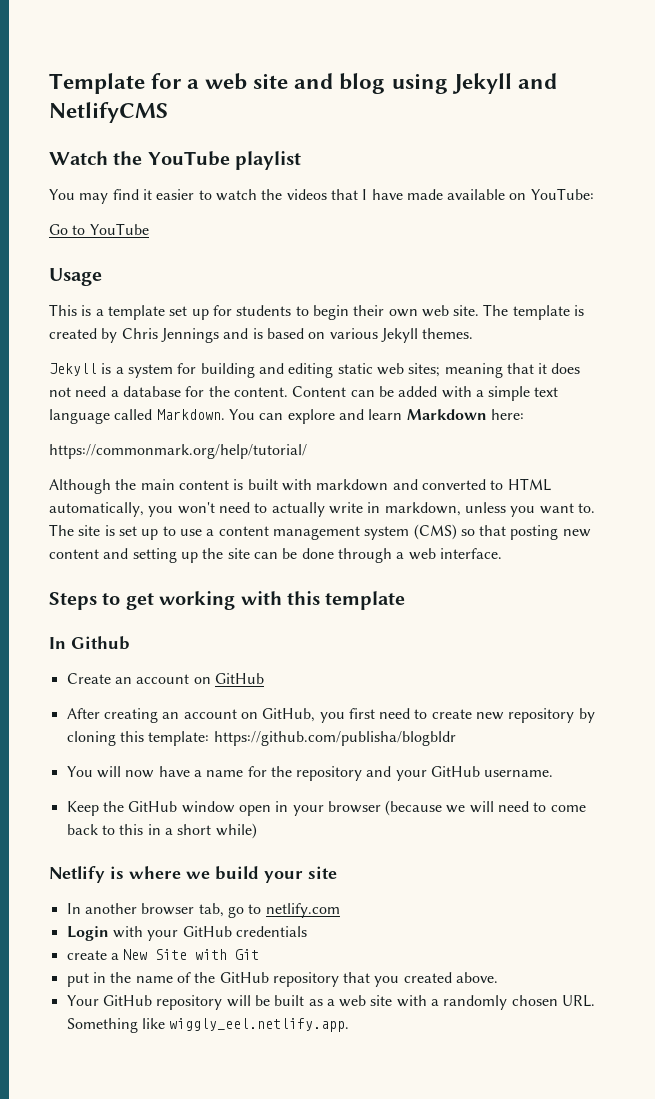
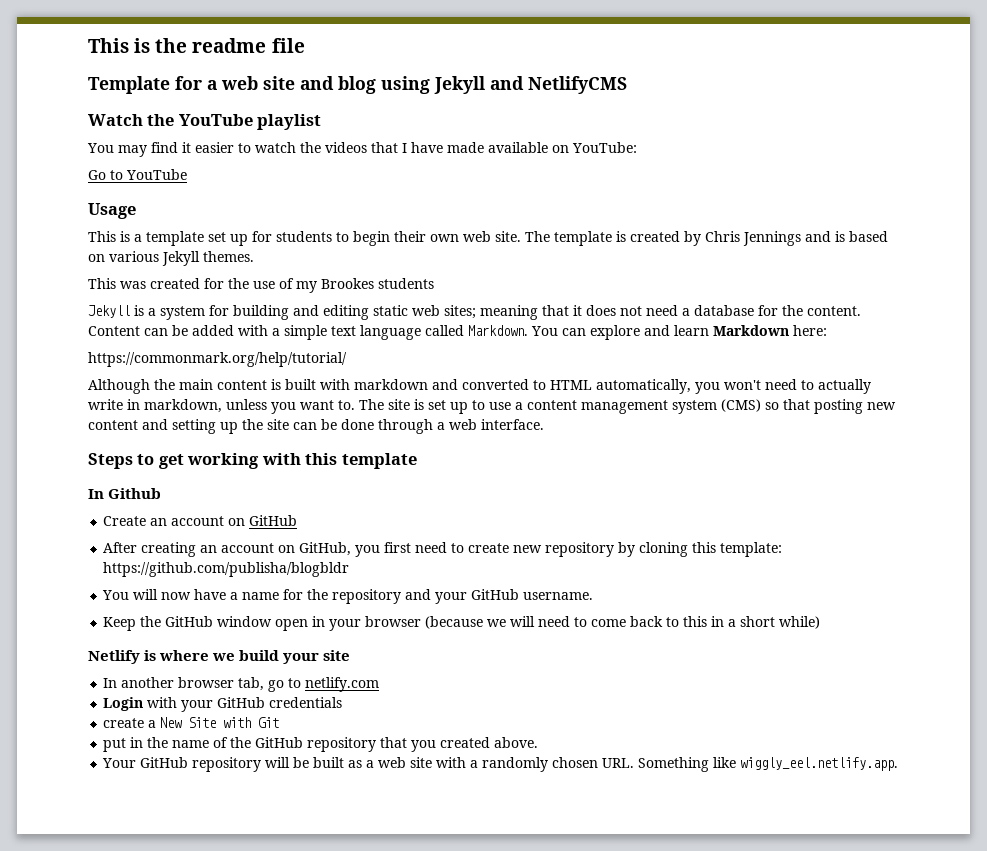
+ This is the readme file
+ This was created for the use of my Brookes students

